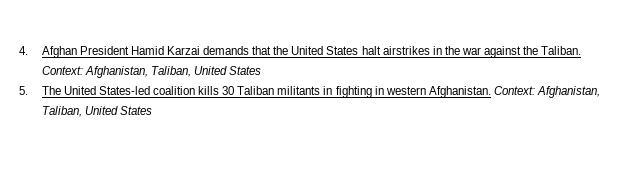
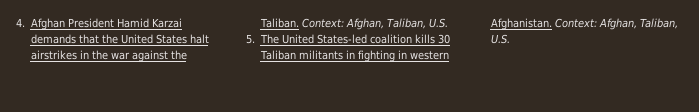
- 4. Afghan President Hamid Karzai demands that the United States halt airstrikes in the war against the Taliban. Context: Afghanistan, Taliban, United States
+ 4. Afghan President Hamid Karzai demands that the United States halt airstrikes in the war against the Taliban. Context: Afghan, Taliban, U.S.
- 5. The United States-led coalition kills 30 Taliban militants in fighting in western Afghanistan. Context: Afghanistan, Taliban, United States
+ 5. The United States-led coalition kills 30 Taliban militants in fighting in western Afghanistan. Context: Afghan, Taliban, U.S.

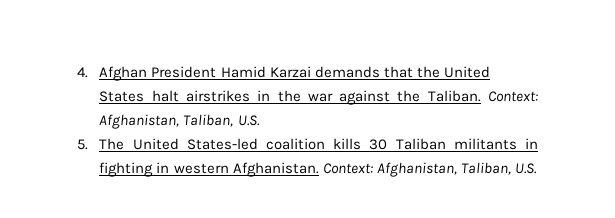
- 4. Afghan President Hamid Karzai demands that the United States halt airstrikes in the war against the Taliban. Context: Afghan, Taliban, U.S.
+ 4. Afghan President Hamid Karzai demands that the United States halt airstrikes in the war against the Taliban. Context: Afghanistan, Taliban, U.S.
- 5. The United States-led coalition kills 30 Taliban militants in fighting in western Afghanistan. Context: Afghan, Taliban, U.S.
+ 5. The United States-led coalition kills 30 Taliban militants in fighting in western Afghanistan. Context: Afghanistan, Taliban, U.S.

